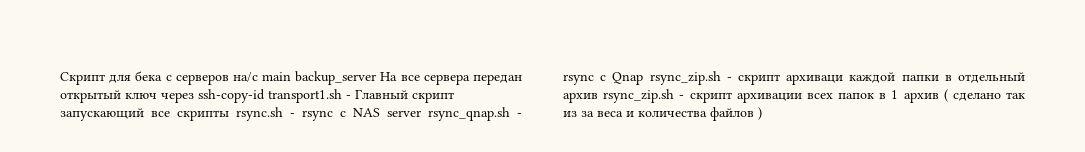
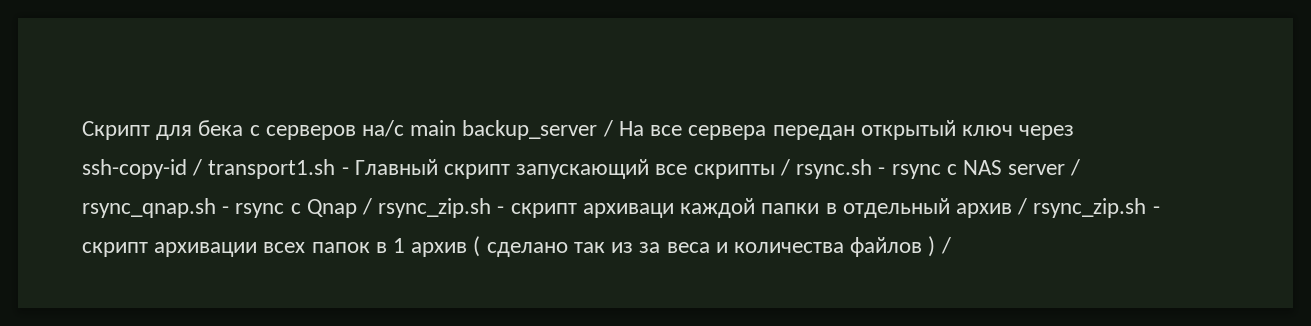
- Скрипт для бека с серверов на/с main backup_server На все сервера передан открытый ключ через ssh-copy-id transport1.sh - Главный скрипт запускающий все скрипты rsync.sh - rsync с NAS server rsync_qnap.sh - rsync c Qnap rsync_zip.sh - скрипт архиваци каждой папки в отдельный архив rsync_zip.sh - скрипт архивации всех папок в 1 архив ( сделано так из за веса и количества файлов )
+ Скрипт для бека с серверов на/с main backup_server / На все сервера передан открытый ключ через ssh-copy-id / transport1.sh - Главный скрипт запускающий все скрипты / rsync.sh - rsync с NAS server / rsync_qnap.sh - rsync c Qnap / rsync_zip.sh - скрипт архиваци каждой папки в отдельный архив / rsync_zip.sh - скрипт архивации всех папок в 1 архив ( сделано так из за веса и количества файлов ) /

